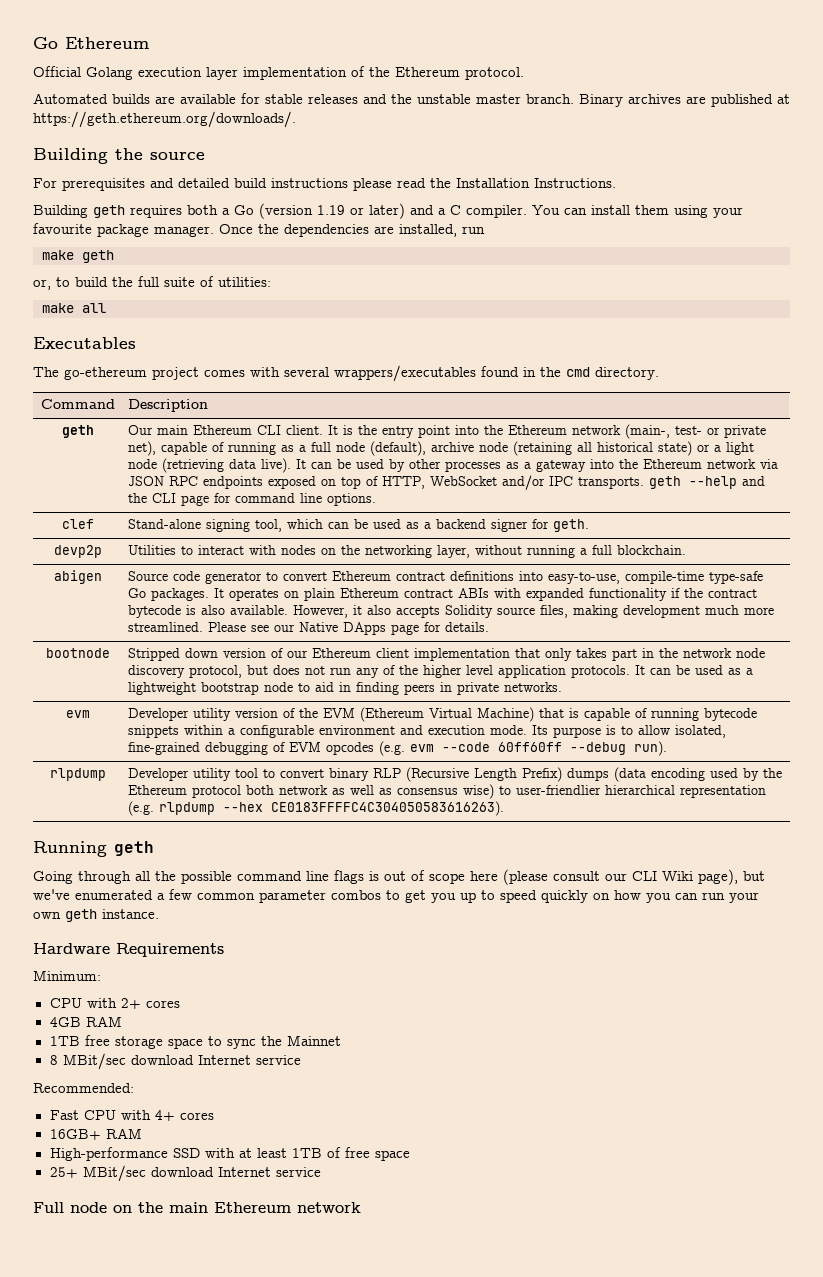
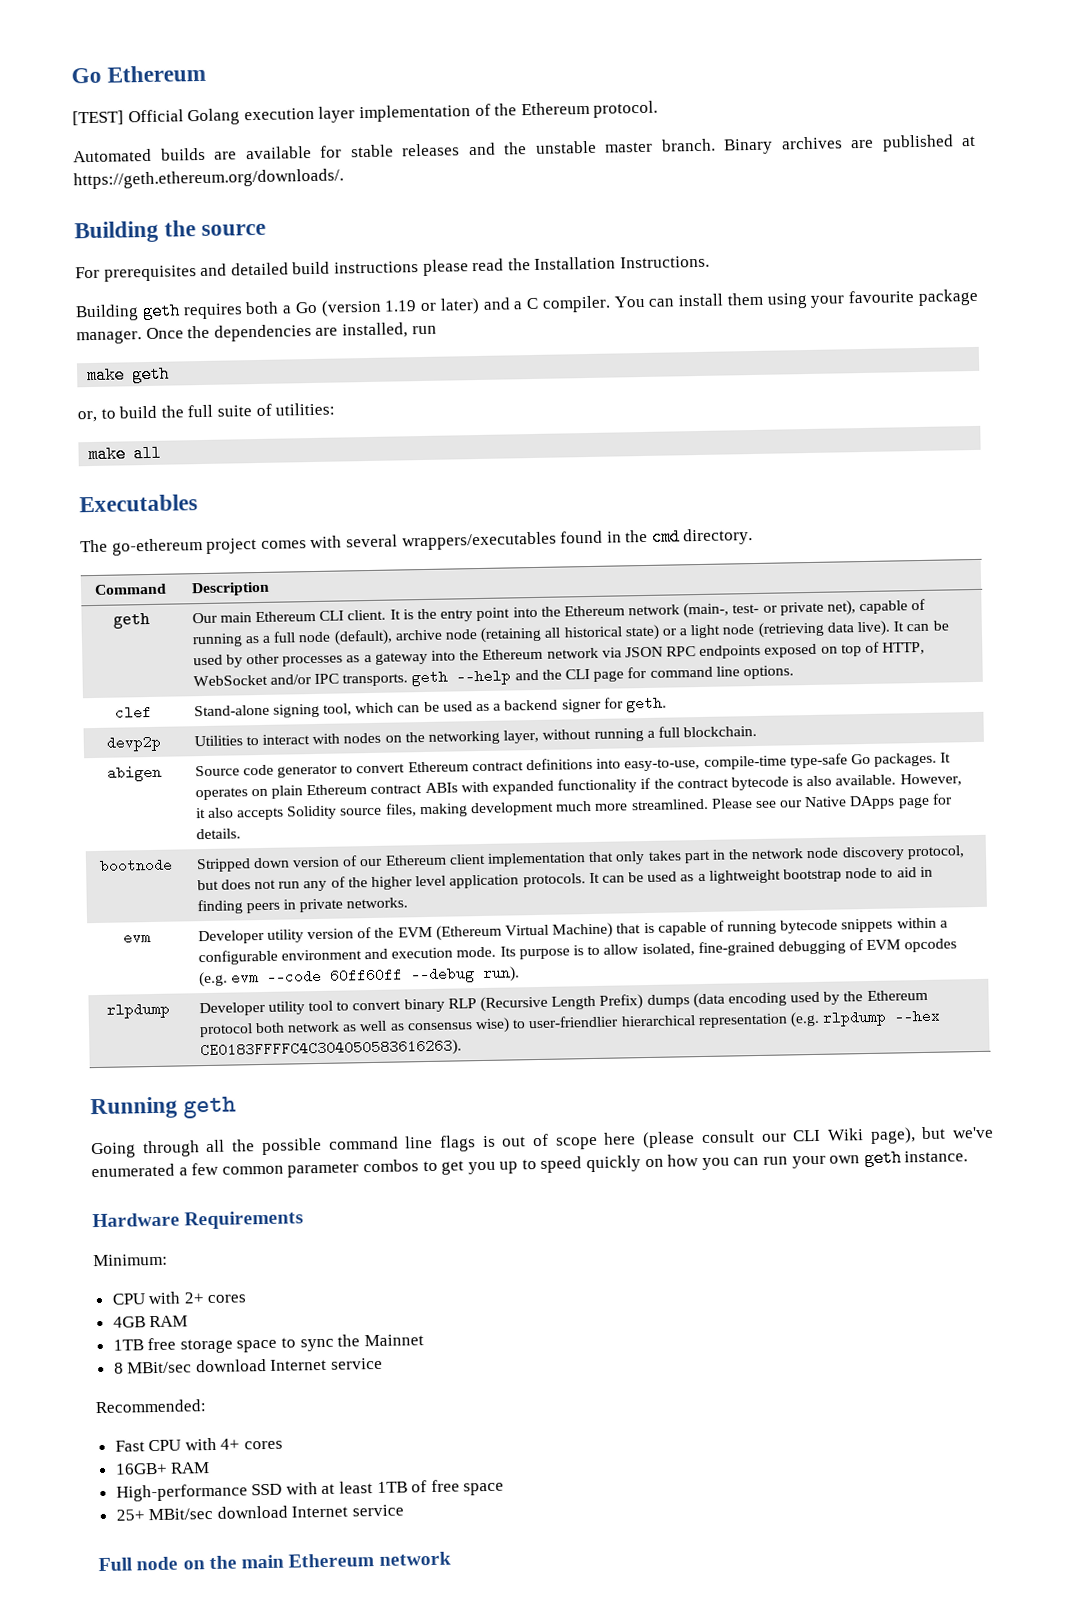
- Official Golang execution layer implementation of the Ethereum protocol.
+ [TEST] Official Golang execution layer implementation of the Ethereum protocol.

